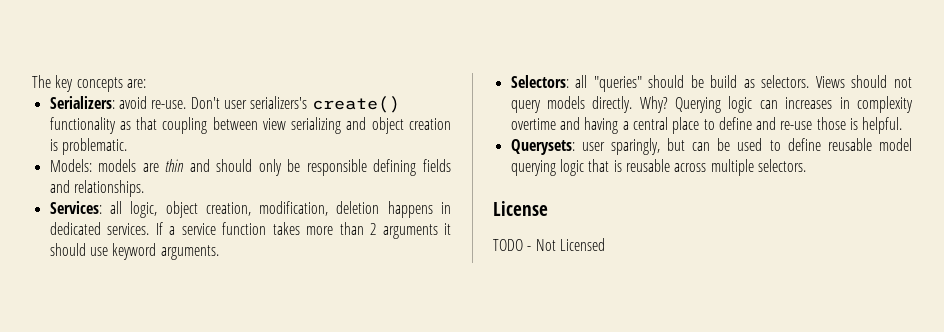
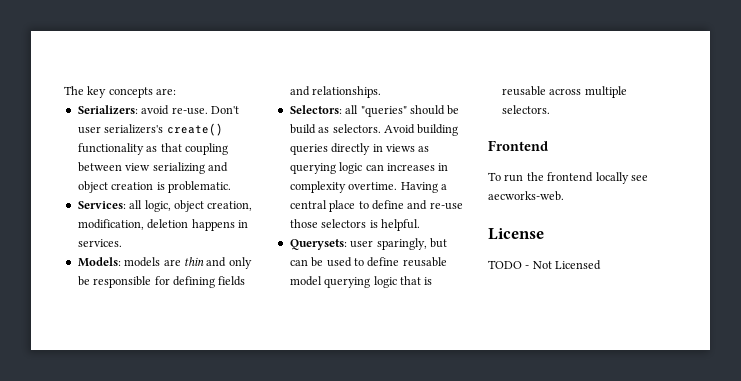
- Models: models are thin and should only be responsible defining fields and relationships.
- Services: all logic, object creation, modification, deletion happens in dedicated services. If a service function takes more than 2 arguments it should use keyword arguments.
+ Services: all logic, object creation, modification, deletion happens in services.
+ Models: models are thin and only be responsible for defining fields and relationships.
- Views should not query models directly. Why? Querying logic can increases in complexity overtime and having a central place to define and re-use those is helpful.
+ Avoid building queries directly in views as querying logic can increases in complexity overtime. Having a central place to define and re-use those selectors is helpful.
+ Frontend
+ To run the frontend locally see aecworks-web.

